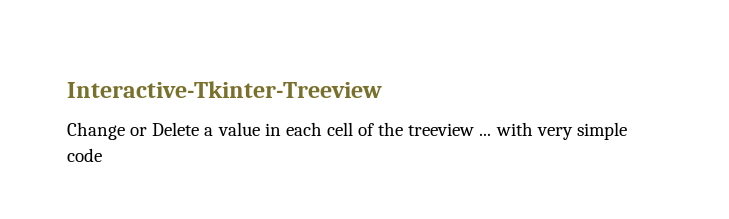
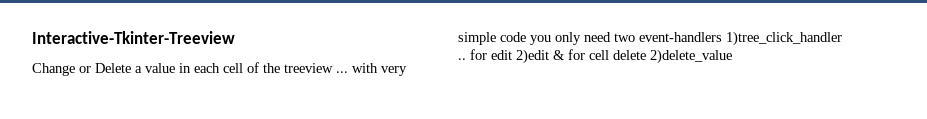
- Change or Delete a value in each cell of the treeview ... with very simple code
+ Change or Delete a value in each cell of the treeview ... with very simple code you only need two event-handlers 1)tree_click_handler .. for edit 2)edit & for cell delete 2)delete_value

